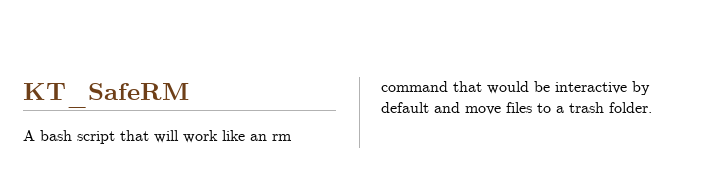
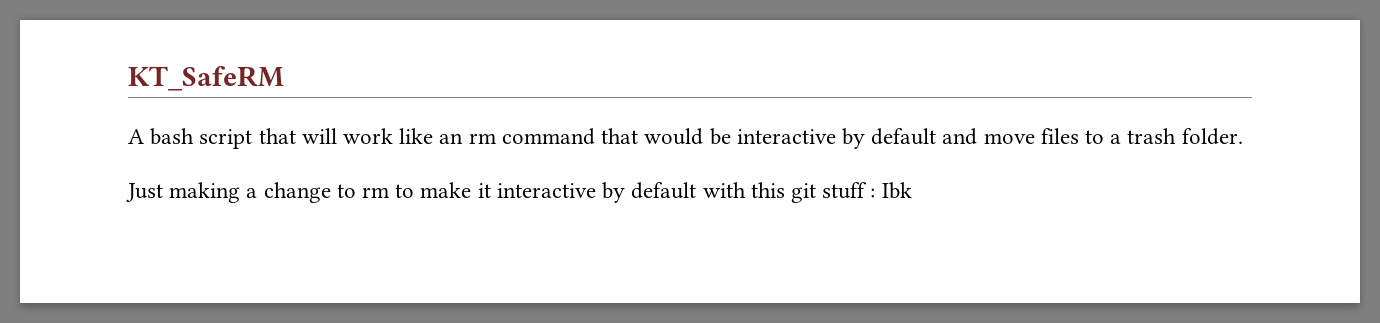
+ Just making a change to rm to make it interactive by default with this git stuff : Ibk

